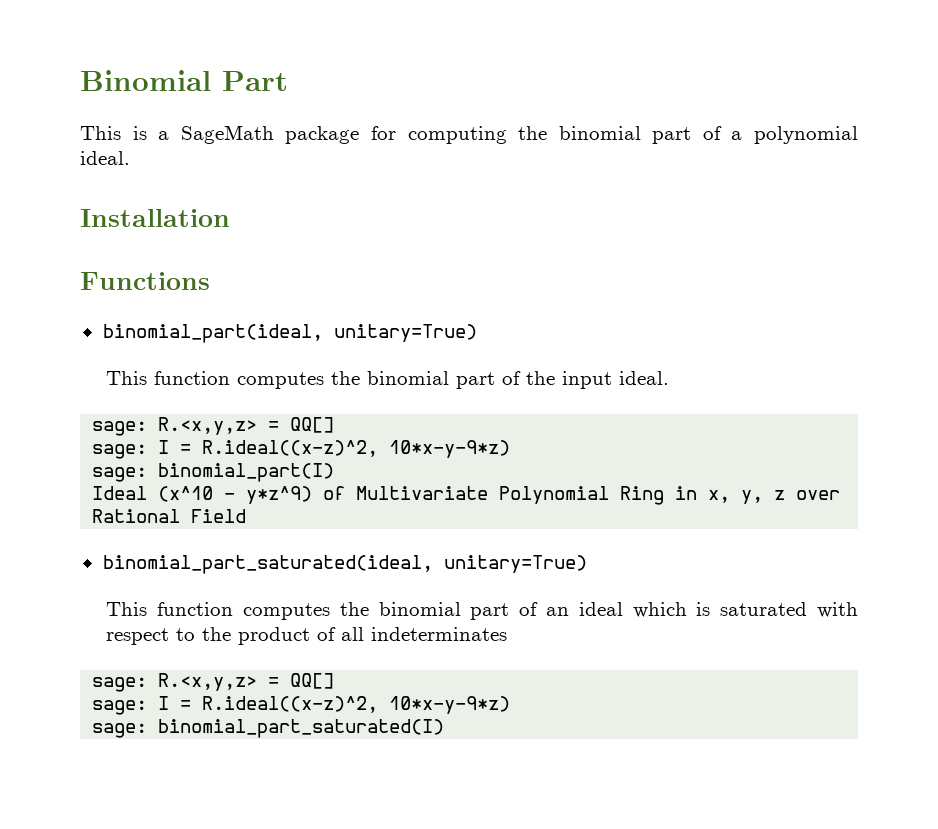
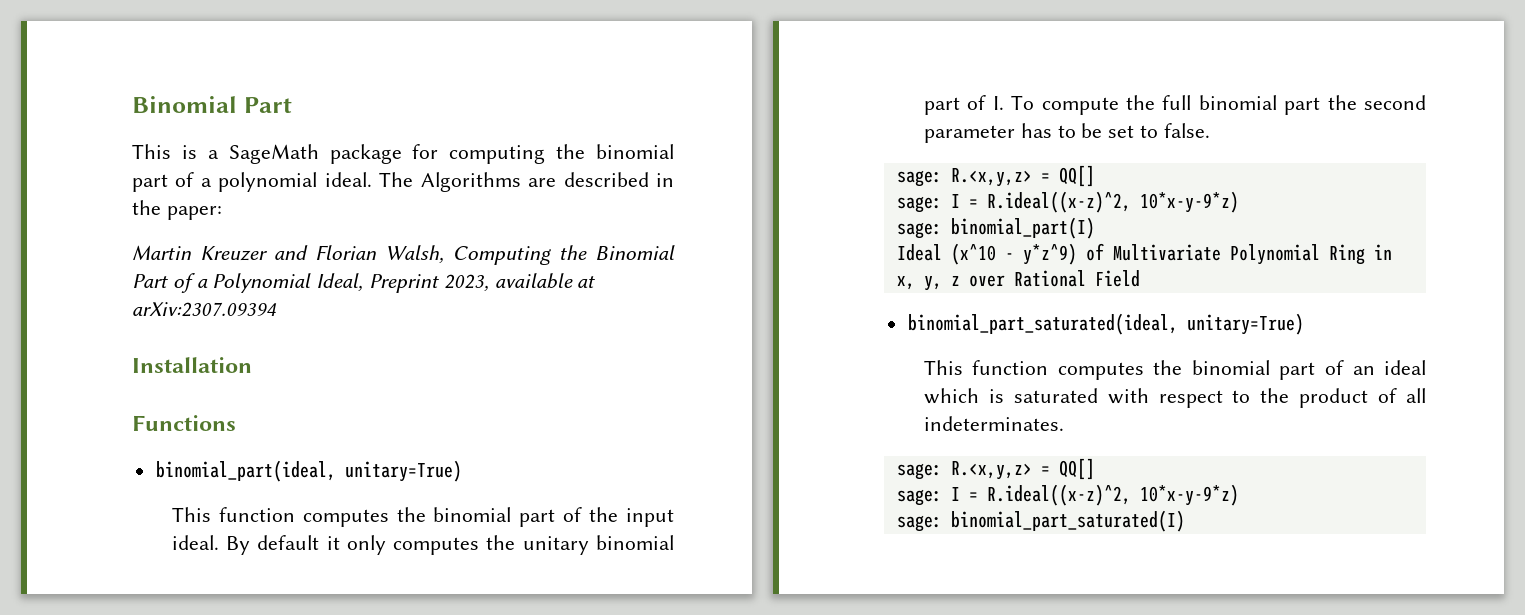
+ The Algorithms are described in the paper:
+ Martin Kreuzer and Florian Walsh, Computing the Binomial Part of a Polynomial Ideal, Preprint 2023, available at arXiv:2307.09394
+ By default it only computes the unitary binomial part of I. To compute the full binomial part the second parameter has to be set to false.
- This function computes the binomial part of an ideal which is saturated with respect to the product of all indeterminates
+ This function computes the binomial part of an ideal which is saturated with respect to the product of all indeterminates.

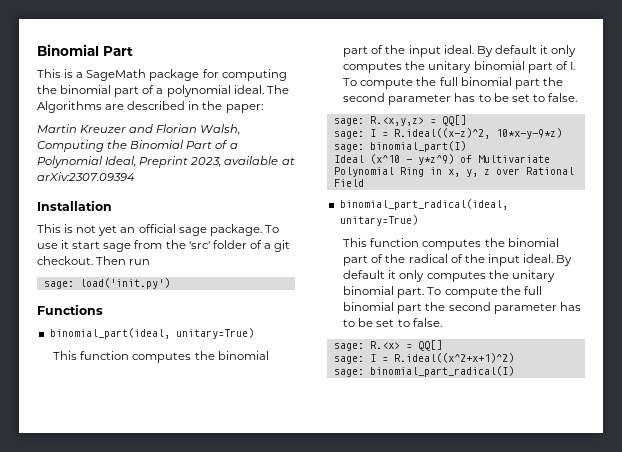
+ This is not yet an official sage package. To use it start sage from the 'src' folder of a git checkout. Then run
+ sage: load('init.py')
- binomial_part_saturated(ideal, unitary=True)
- This function computes the binomial part of an ideal which is saturated with respect to the product of all indeterminates.
- sage: R.<x,y,z> = QQ[]
- sage: I = R.ideal((x-z)^2, 10*x-y-9*z)
- sage: binomial_part_saturated(I)
+ binomial_part_radical(ideal, unitary=True)
+ This function computes the binomial part of the radical of the input ideal. By default it only computes the unitary binomial part. To compute the full binomial part the second parameter has to be set to false.
+ sage: R.<x> = QQ[]
+ sage: I = R.ideal((x^2+x+1)^2)
+ sage: binomial_part_radical(I)

